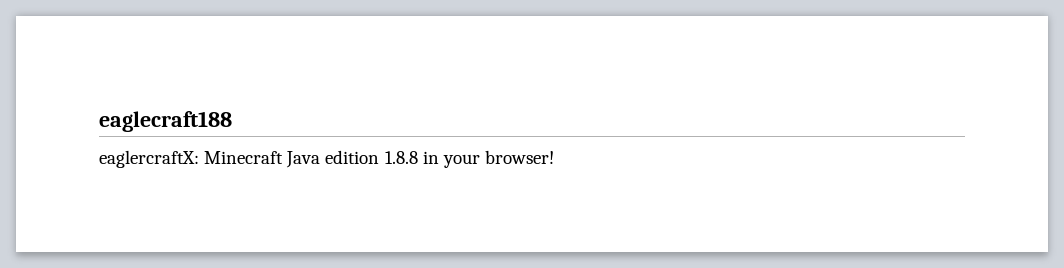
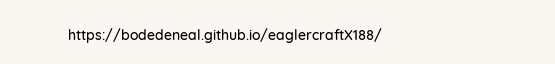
- eaglecraft188
- eaglercraftX: Minecraft Java edition 1.8.8 in your browser!
+ https://bodedeneal.github.io/eaglercraftX188/

